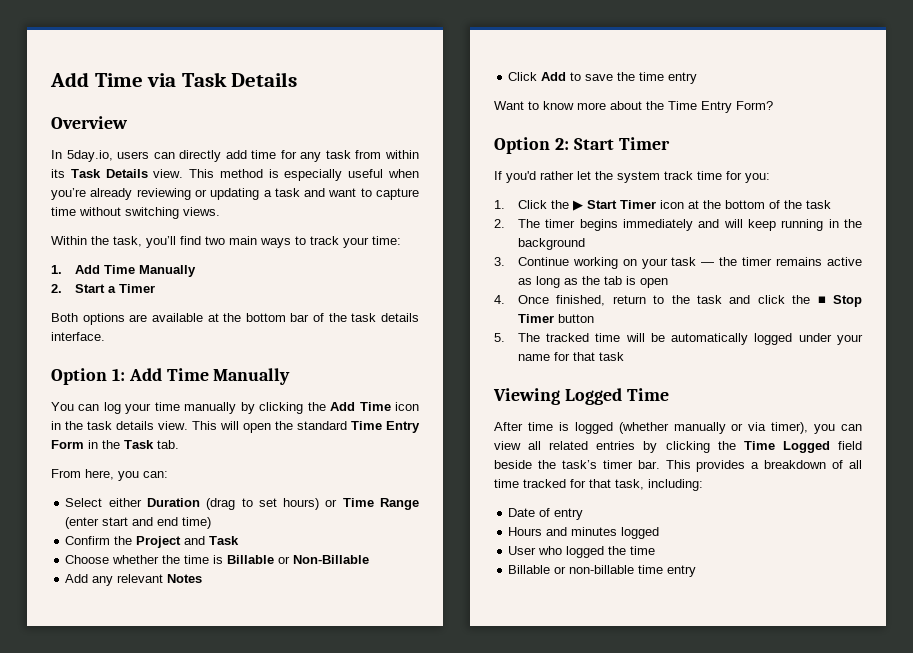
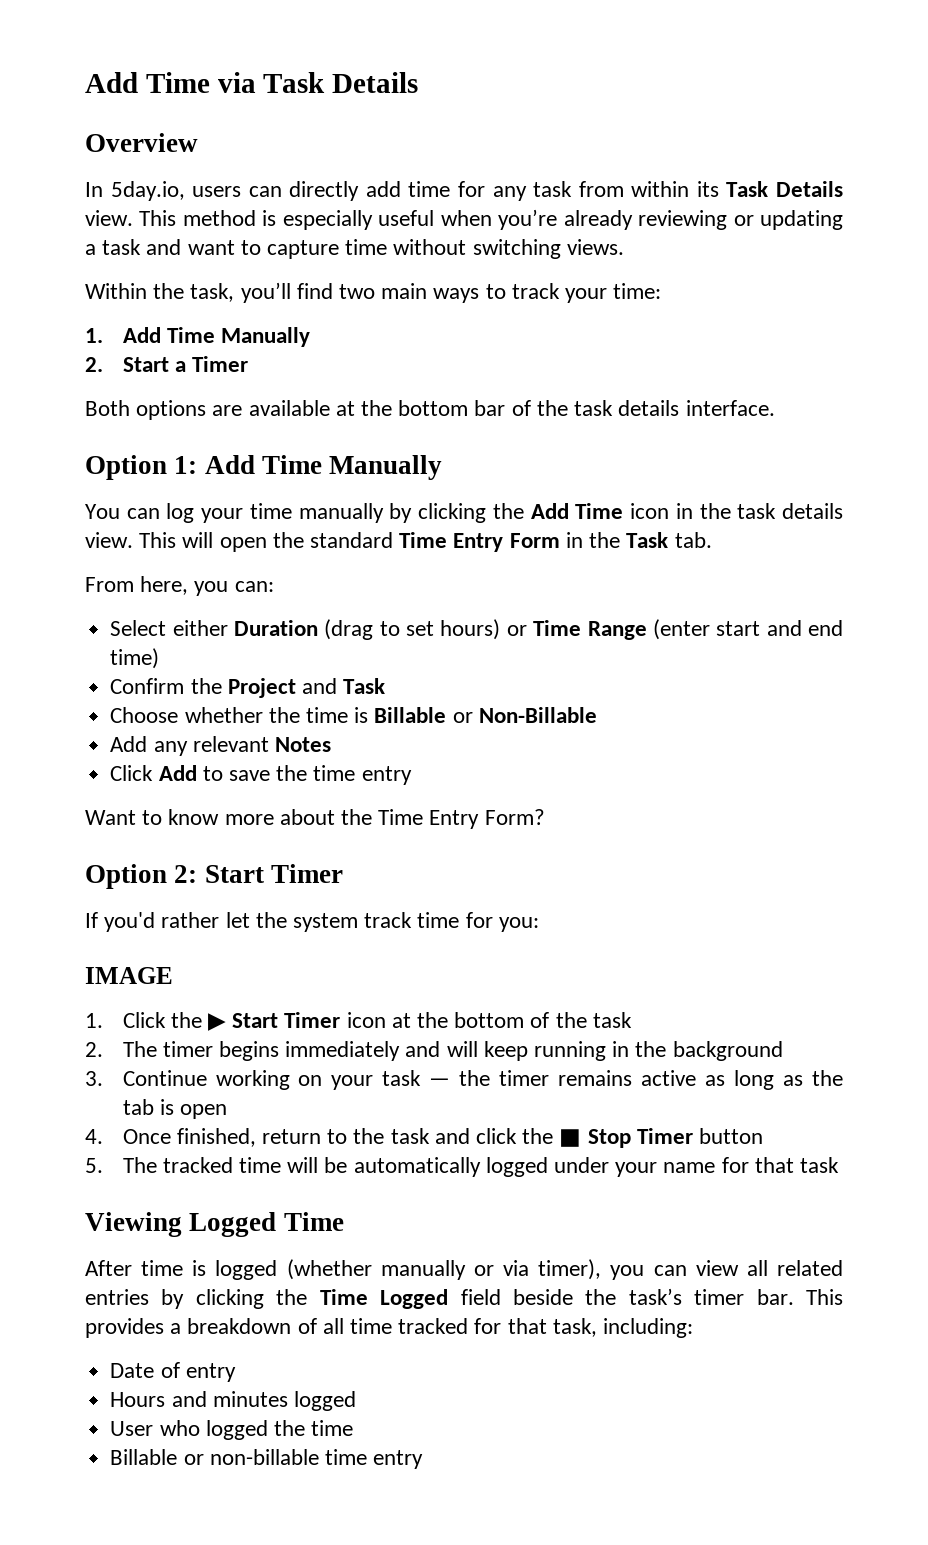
+ IMAGE

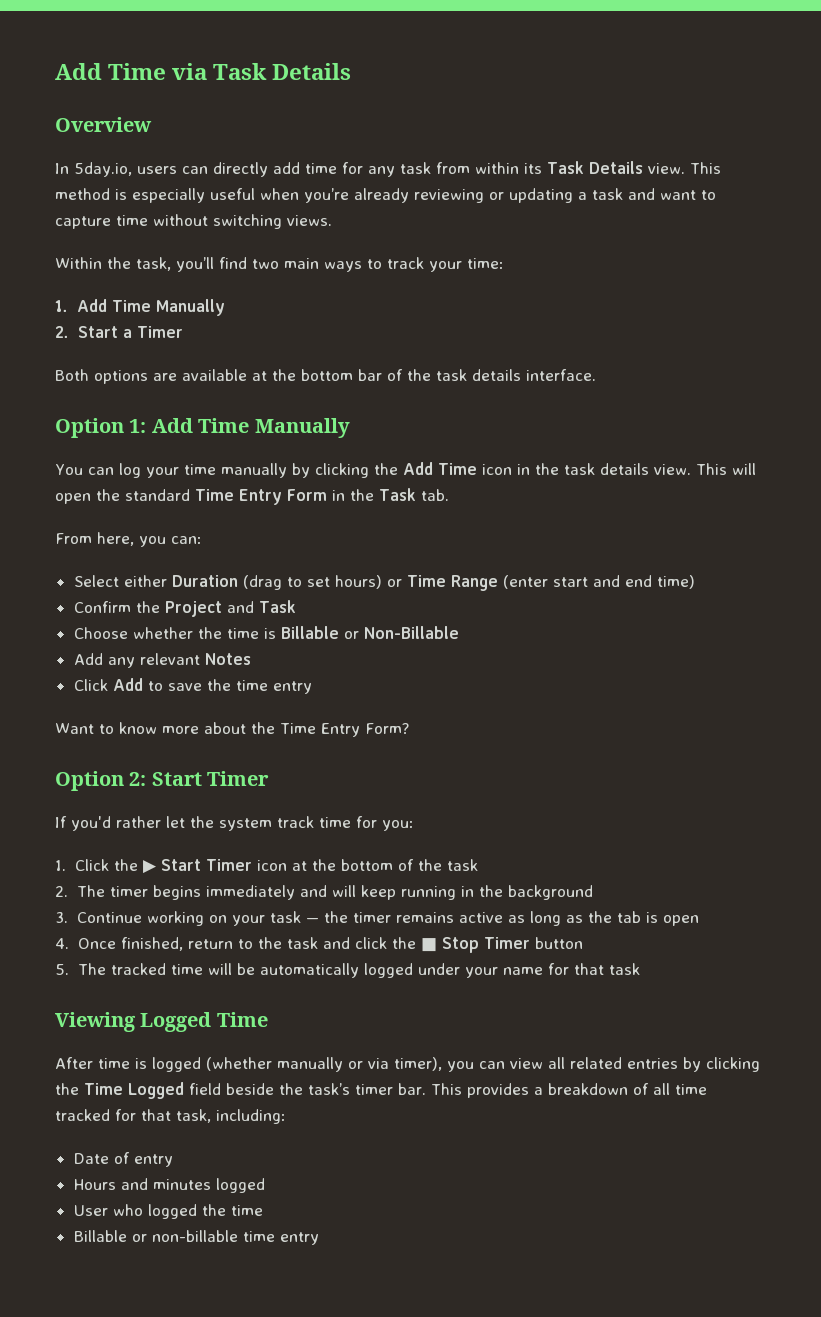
- IMAGE

